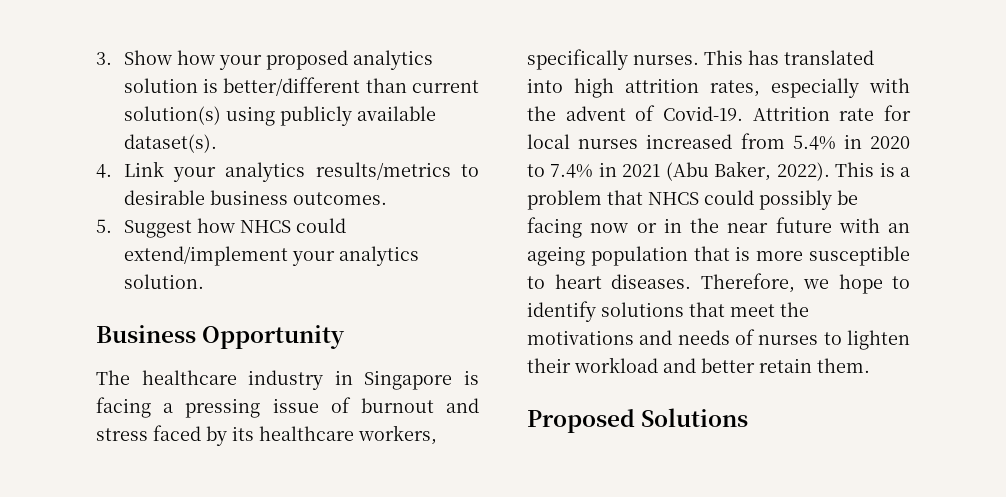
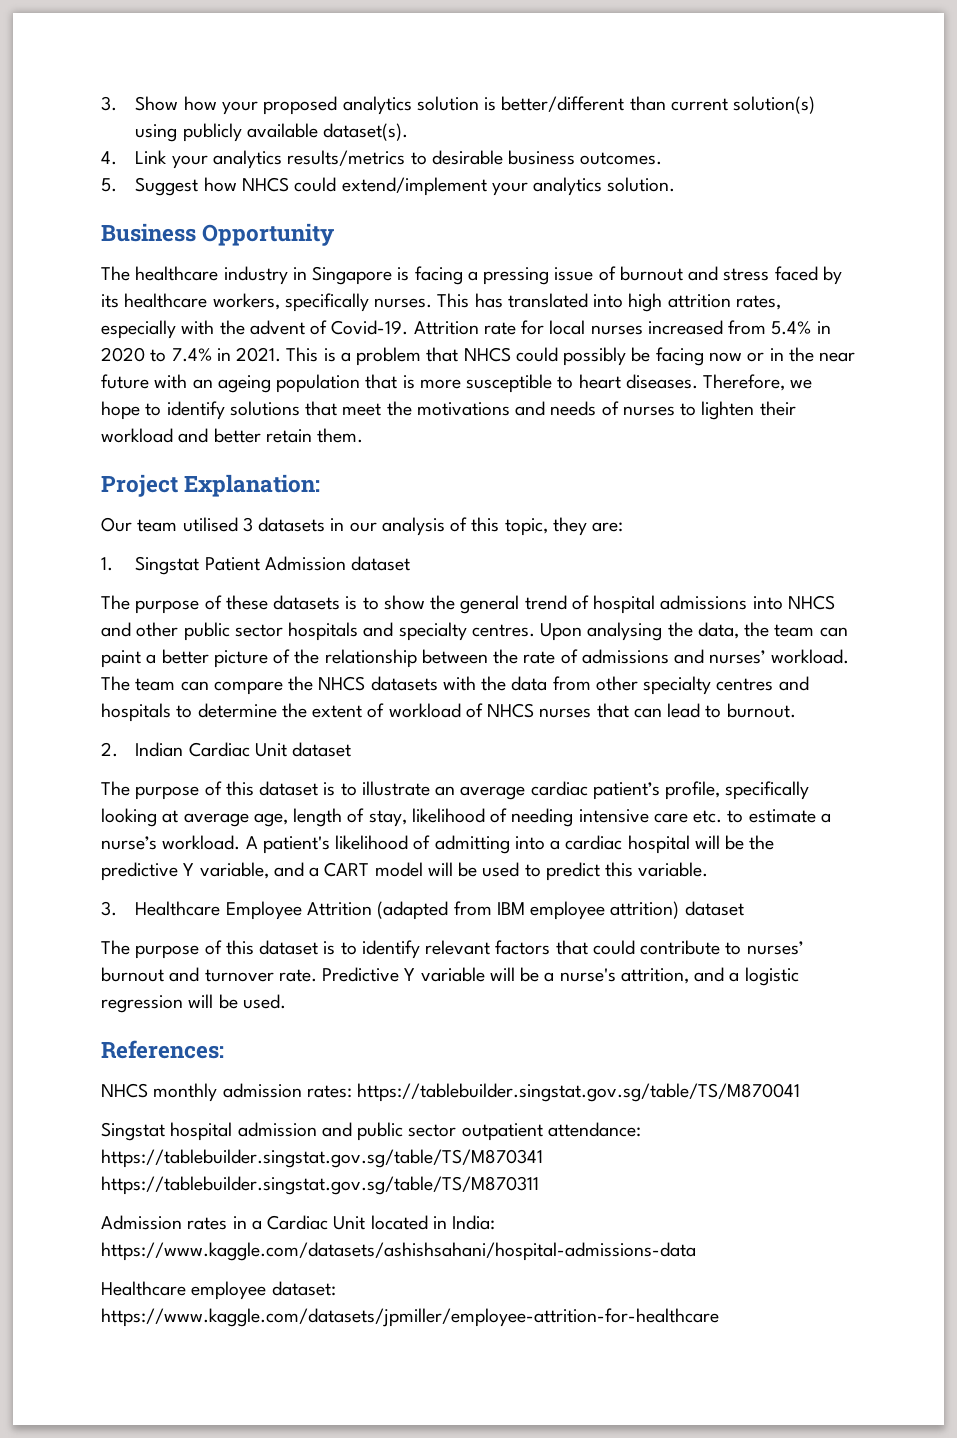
- Attrition rate for local nurses increased from 5.4% in 2020 to 7.4% in 2021 (Abu Baker, 2022).
+ Attrition rate for local nurses increased from 5.4% in 2020 to 7.4% in 2021.
- Proposed Solutions
+ Project Explanation:
+ Our team utilised 3 datasets in our analysis of this topic, they are:
+ 1. Singstat Patient Admission dataset
+ The purpose of these datasets is to show the general trend of hospital admissions into NHCS and other public sector hospitals and specialty centres. Upon analysing the data, the team can paint a better picture of the relationship between the rate of admissions and nurses’ workload. The team can compare the NHCS datasets with the data from other specialty centres and hospitals to determine the extent of workload of NHCS nurses that can lead to burnout.
+ 2. Indian Cardiac Unit dataset
+ The purpose of this dataset is to illustrate an average cardiac patient’s profile, specifically looking at average age, length of stay, likelihood of needing intensive care etc. to estimate a nurse’s workload. A patient's likelihood of admitting into a cardiac hospital will be the predictive Y variable, and a CART model will be used to predict this variable.
+ 3. Healthcare Employee Attrition (adapted from IBM employee attrition) dataset
+ The purpose of this dataset is to identify relevant factors that could contribute to nurses’ burnout and turnover rate. Predictive Y variable will be a nurse's attrition, and a logistic regression will be used.
+ References:
+ NHCS monthly admission rates: https://tablebuilder.singstat.gov.sg/table/TS/M870041
+ Singstat hospital admission and public sector outpatient attendance: https://tablebuilder.singstat.gov.sg/table/TS/M870341 https://tablebuilder.singstat.gov.sg/table/TS/M870311
+ Admission rates in a Cardiac Unit located in India: https://www.kaggle.com/datasets/ashishsahani/hospital-admissions-data
+ Healthcare employee dataset: https://www.kaggle.com/datasets/jpmiller/employee-attrition-for-healthcare

